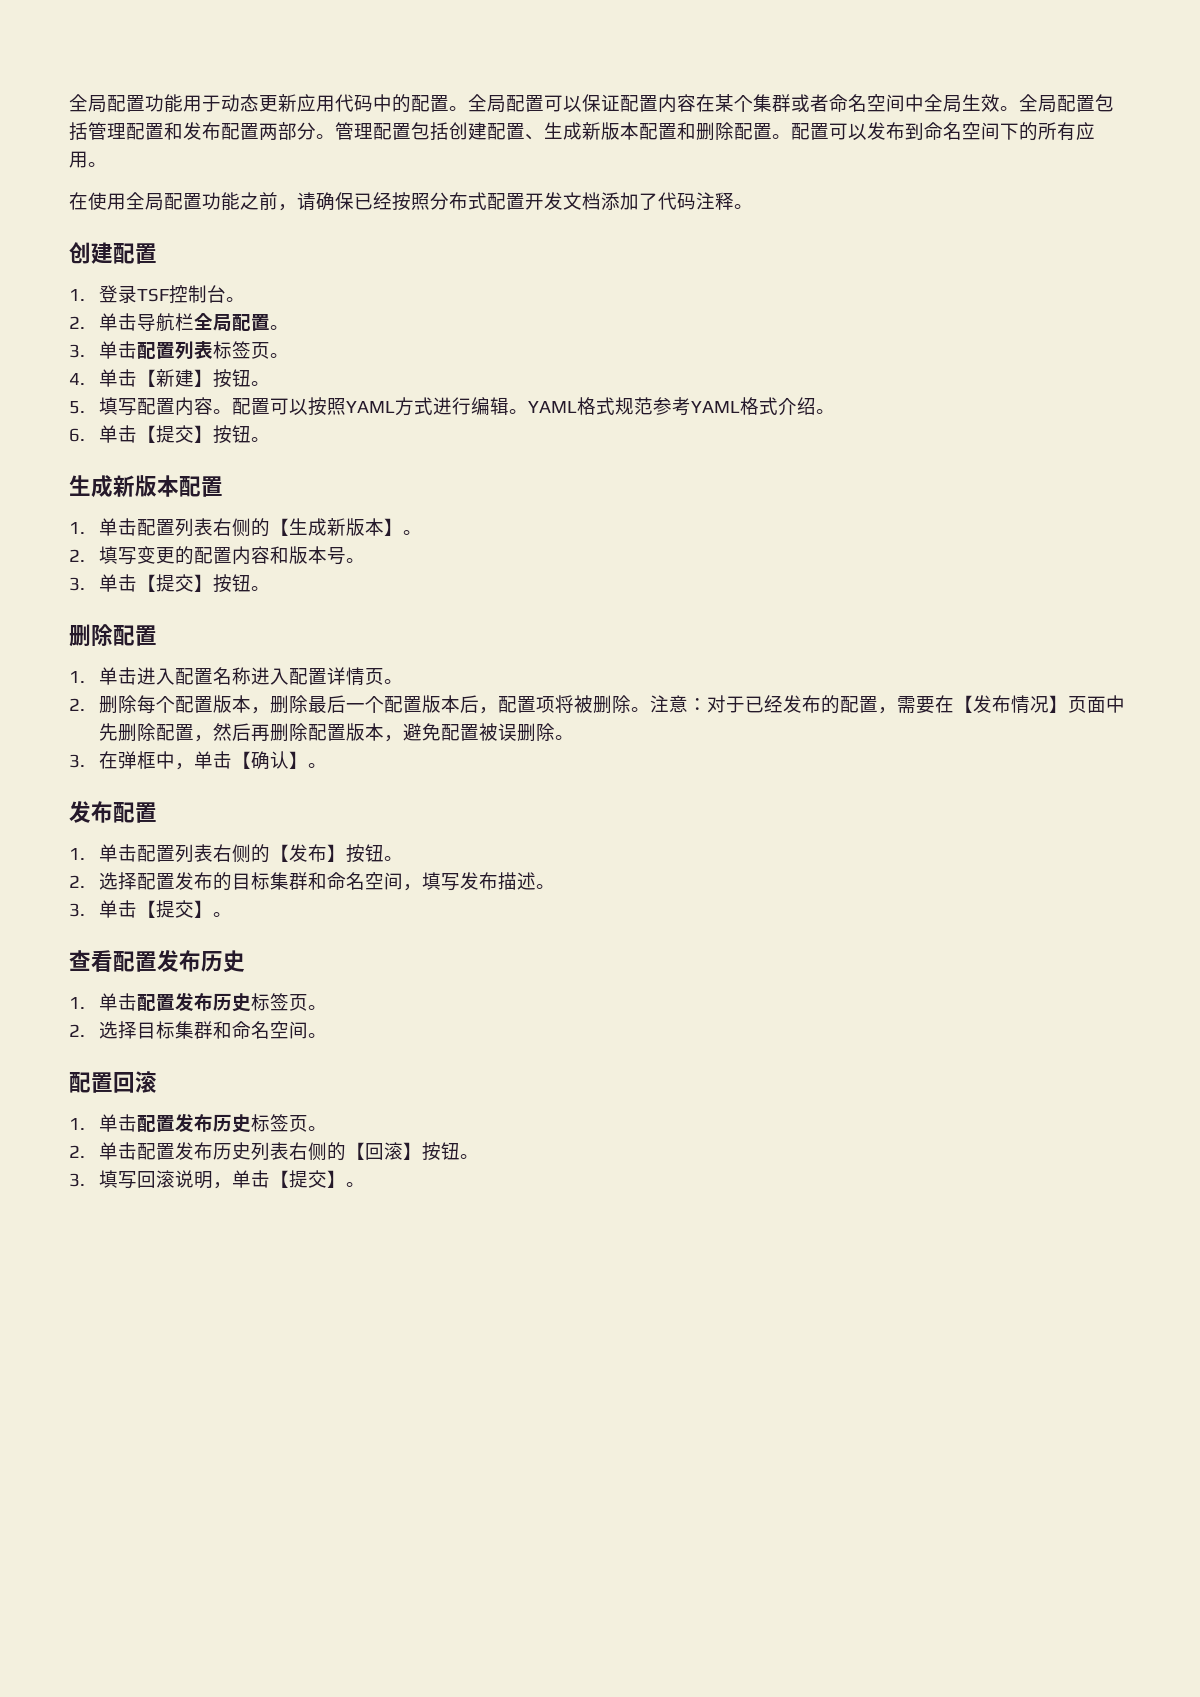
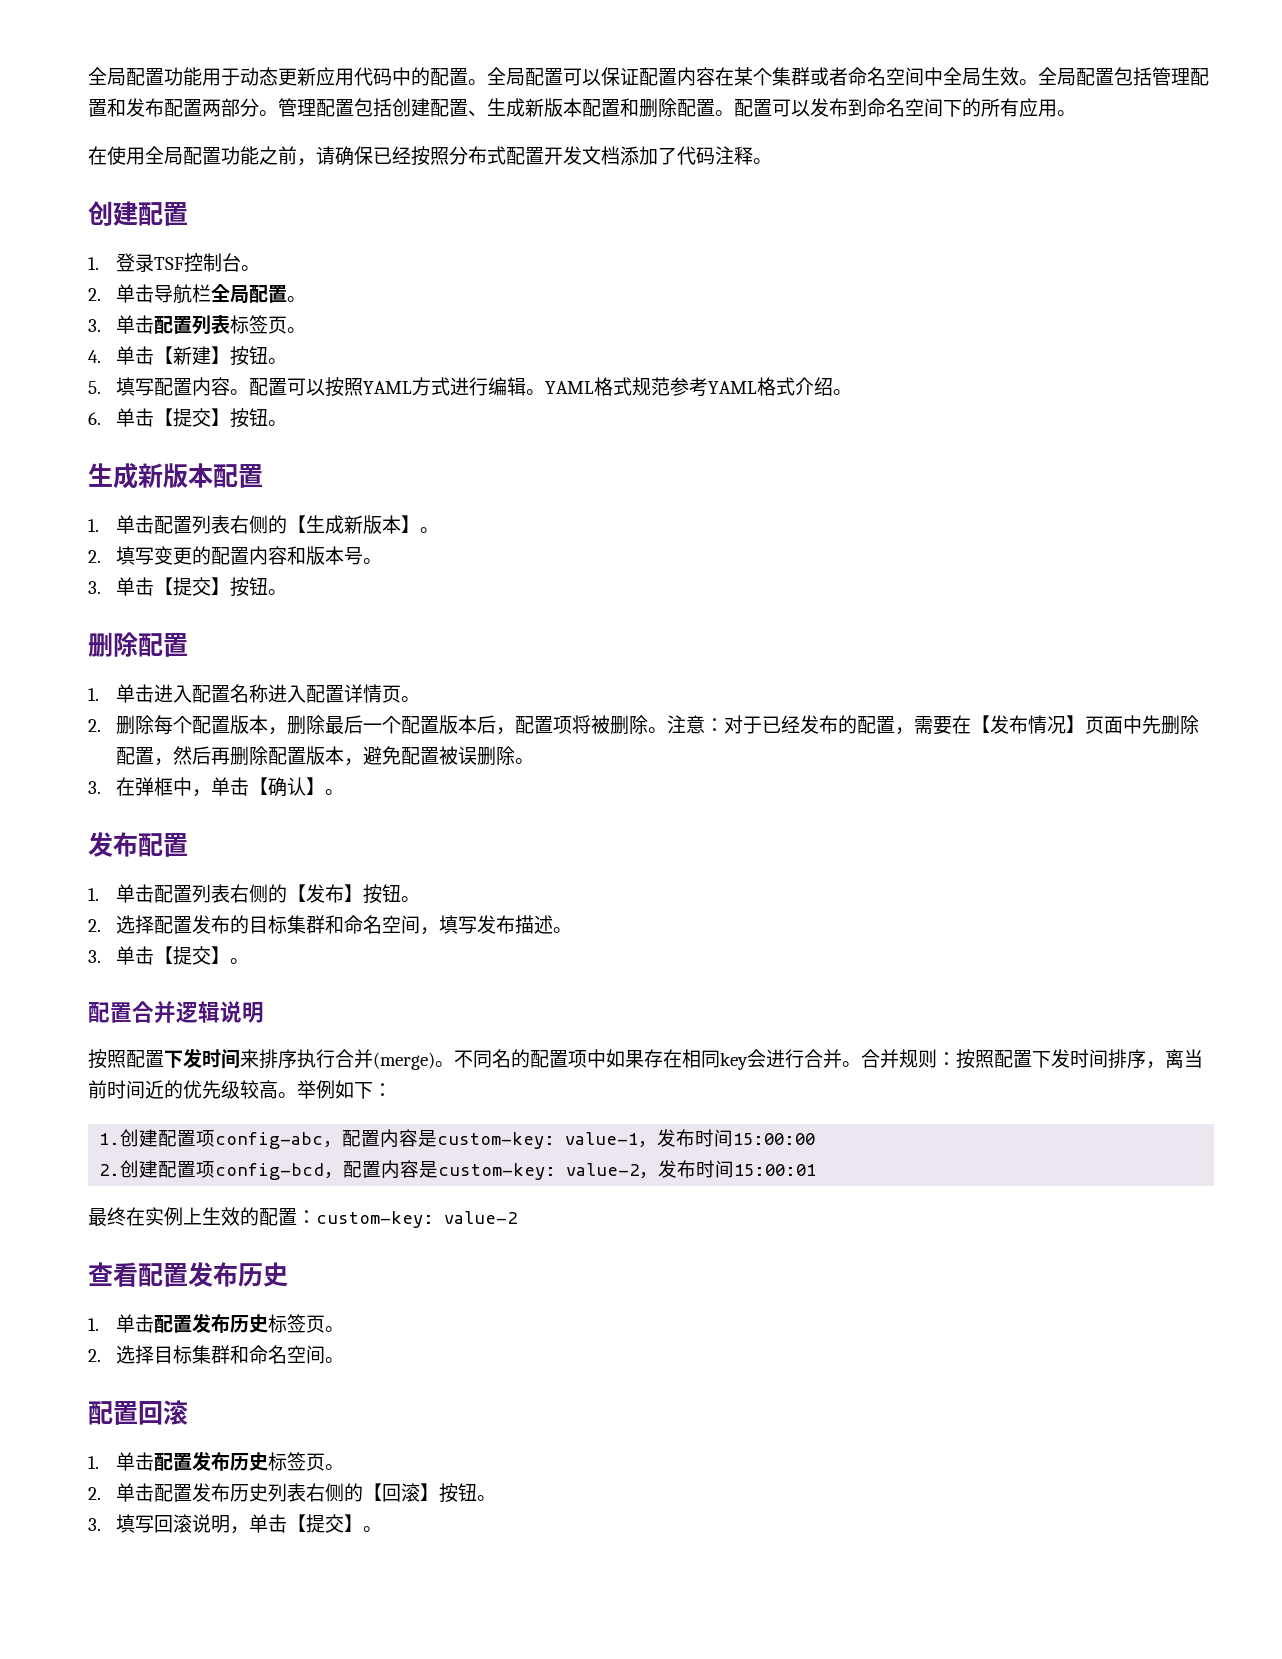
+ 配置合并逻辑说明
+ 按照配置下发时间来排序执行合并(merge)。不同名的配置项中如果存在相同key会进行合并。合并规则：按照配置下发时间排序，离当前时间近的优先级较高。举例如下：
+ 1.创建配置项config-abc，配置内容是custom-key: value-1，发布时间15:00:00
+ 2.创建配置项config-bcd，配置内容是custom-key: value-2，发布时间15:00:01
+ 最终在实例上生效的配置：custom-key: value-2

